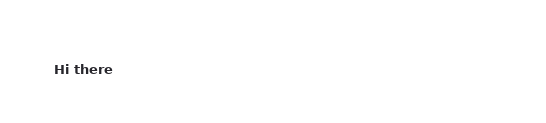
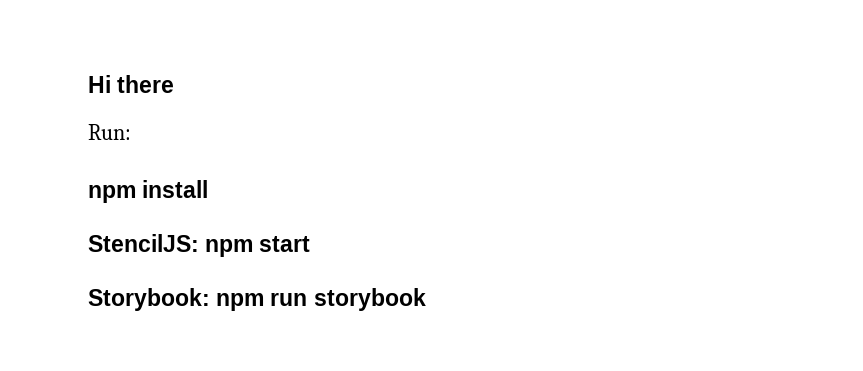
+ Run:
+ npm install
+ StencilJS: npm start
+ Storybook: npm run storybook

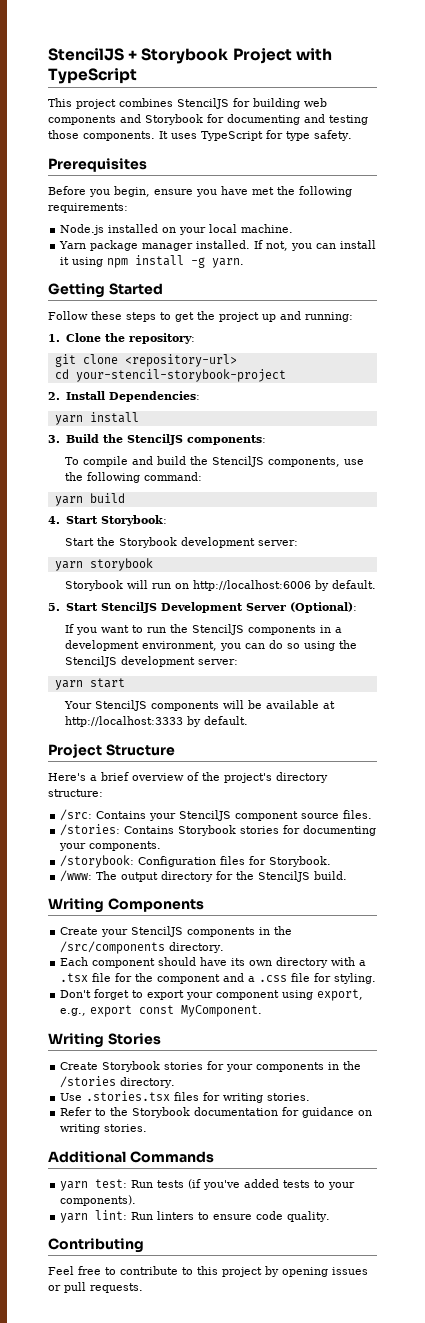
- Hi there
- Run:
- npm install
- StencilJS: npm start
- Storybook: npm run storybook
+ StencilJS + Storybook Project with TypeScript
+ This project combines StencilJS for building web components and Storybook for documenting and testing those components. It uses TypeScript for type safety.
+ Prerequisites
+ Before you begin, ensure you have met the following requirements:
+ Node.js installed on your local machine.
+ Yarn package manager installed. If not, you can install it using npm install -g yarn.
+ Getting Started
+ Follow these steps to get the project up and running:
+ 1. Clone the repository:
+ git clone <repository-url>
+ cd your-stencil-storybook-project
+ 2. Install Dependencies:
+ yarn install
+ 3. Build the StencilJS components:
+ To compile and build the StencilJS components, use the following command:
+ yarn build
+ 4. Start Storybook:
+ Start the Storybook development server:
+ yarn storybook
+ Storybook will run on http://localhost:6006 by default.
+ 5. Start StencilJS Development Server (Optional):
+ If you want to run the StencilJS components in a development environment, you can do so using the StencilJS development server:
+ yarn start
+ Your StencilJS components will be available at http://localhost:3333 by default.
+ Project Structure
+ Here's a brief overview of the project's directory structure:
+ /src: Contains your StencilJS component source files.
+ /stories: Contains Storybook stories for documenting your components.
+ /storybook: Configuration files for Storybook.
+ /www: The output directory for the StencilJS build.
+ Writing Components
+ Create your StencilJS components in the /src/components directory.
+ Each component should have its own directory with a .tsx file for the component and a .css file for styling.
+ Don't forget to export your component using export, e.g., export const MyComponent.
+ Writing Stories
+ Create Storybook stories for your components in the /stories directory.
+ Use .stories.tsx files for writing stories.
+ Refer to the Storybook documentation for guidance on writing stories.
+ Additional Commands
+ yarn test: Run tests (if you've added tests to your components).
+ yarn lint: Run linters to ensure code quality.
+ Contributing
+ Feel free to contribute to this project by opening issues or pull requests.

